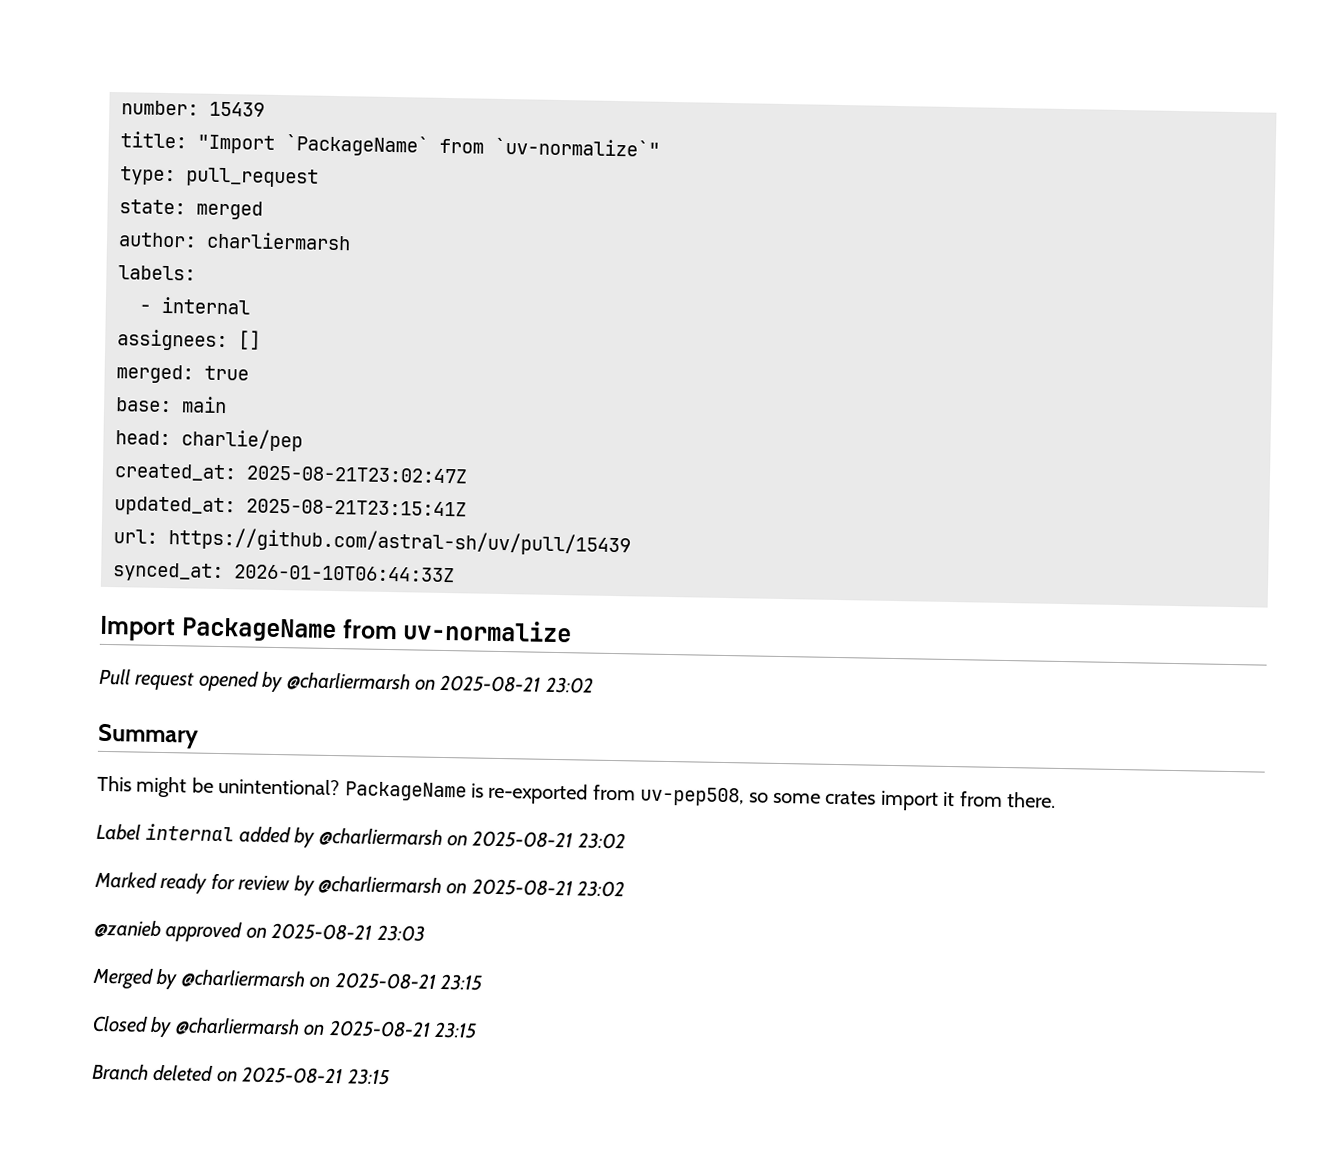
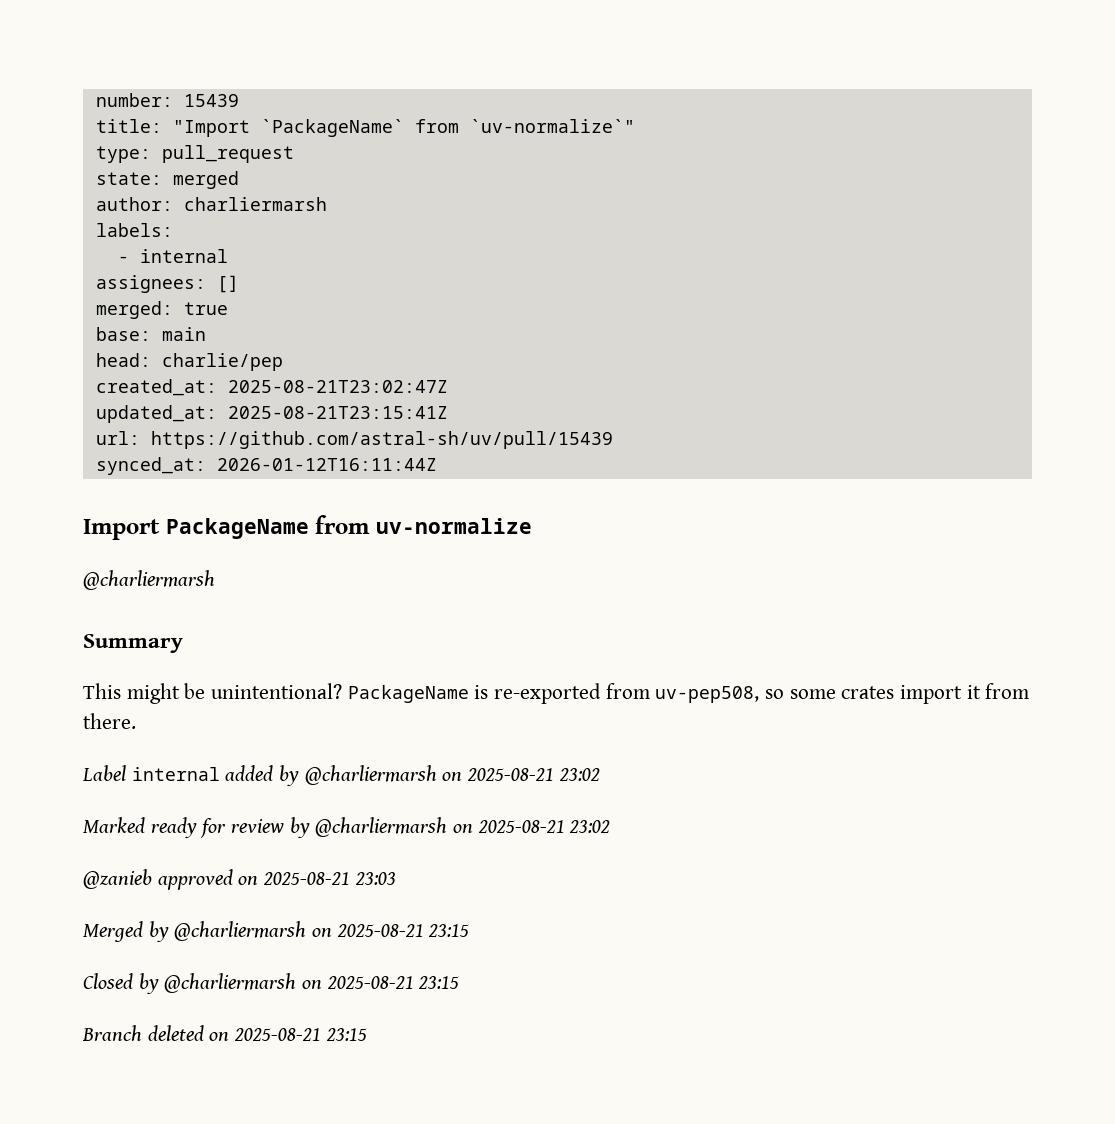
- synced_at: 2026-01-10T06:44:33Z
+ synced_at: 2026-01-12T16:11:44Z
  Import PackageName from uv-normalize
- Pull request opened by @charliermarsh on 2025-08-21 23:02
+ @charliermarsh

